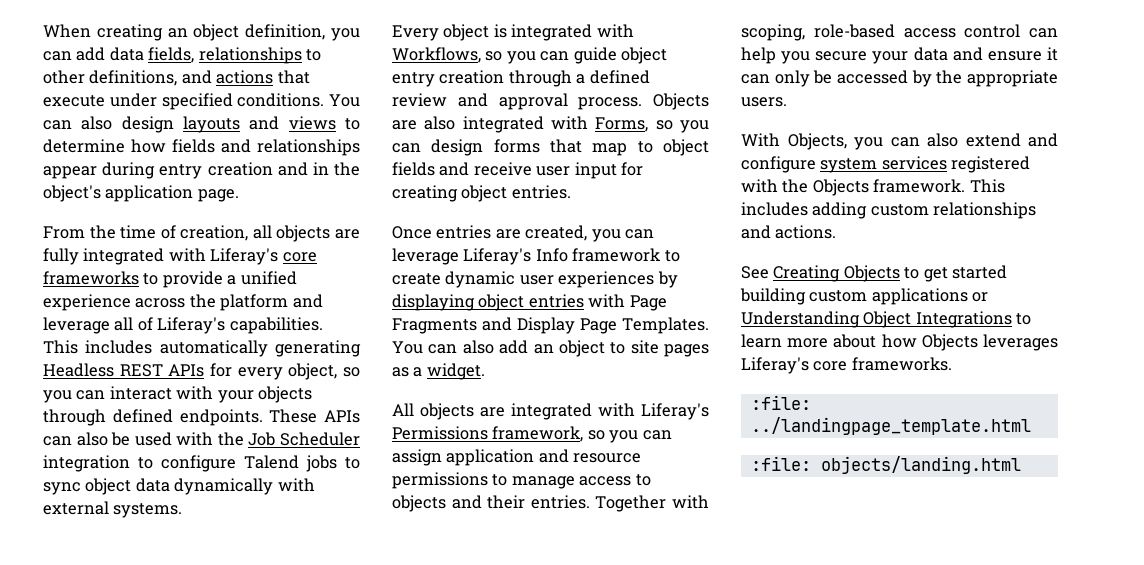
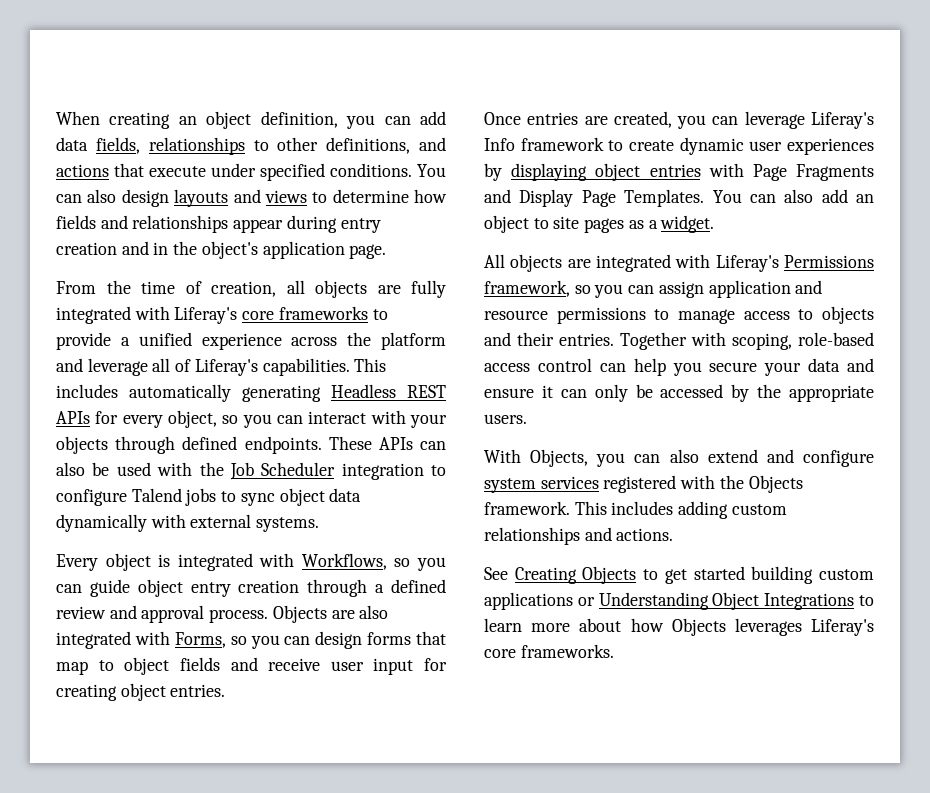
- :file: ../landingpage_template.html
- :file: objects/landing.html

